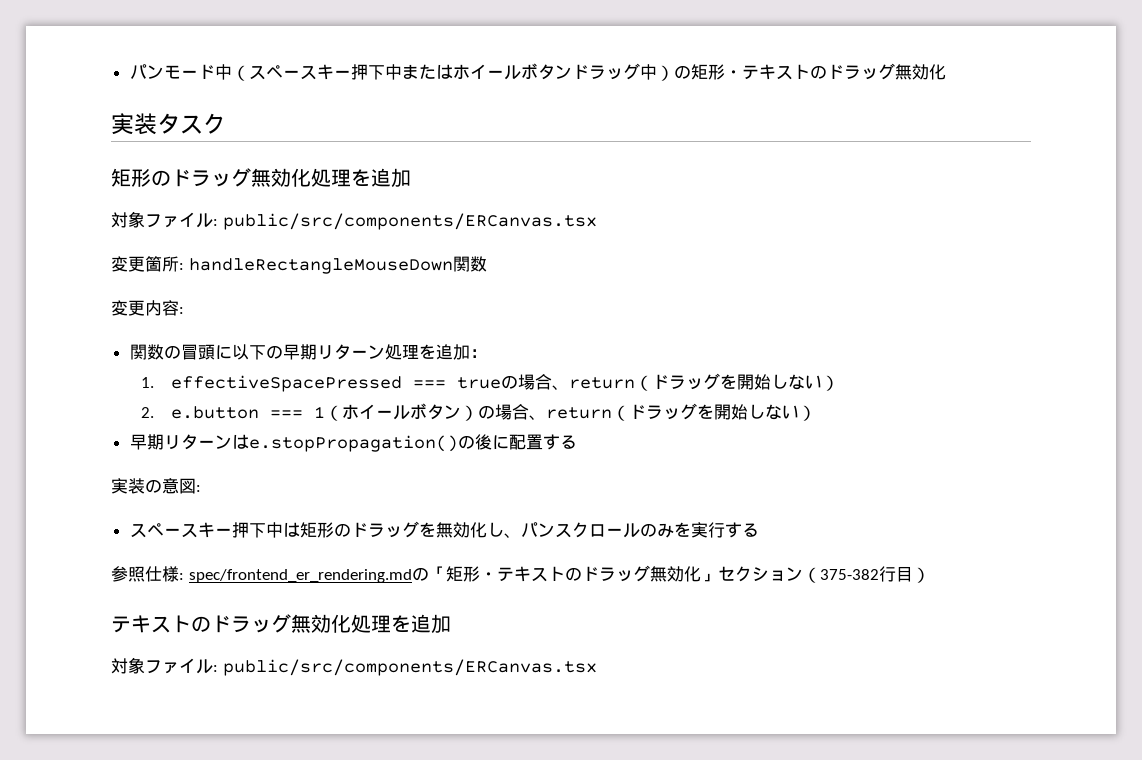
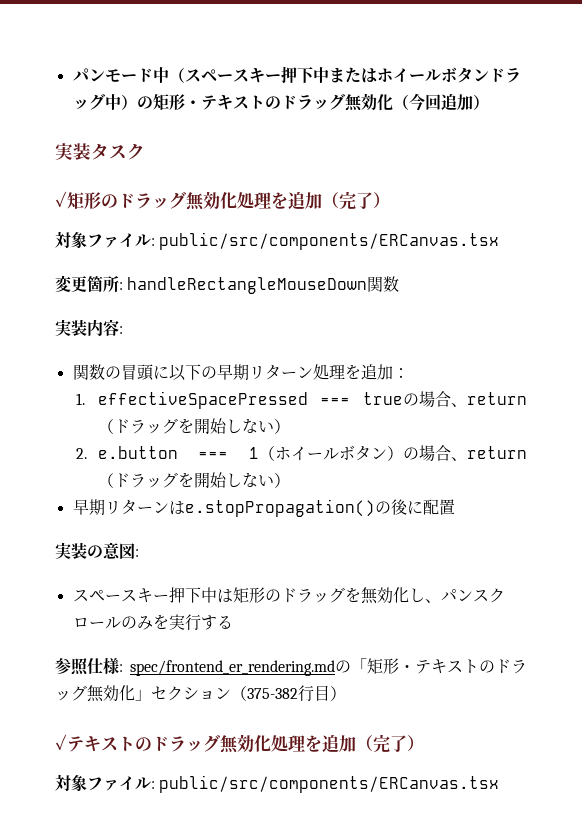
- パンモード中（スペースキー押下中またはホイールボタンドラッグ中）の矩形・テキストのドラッグ無効化
+ パンモード中（スペースキー押下中またはホイールボタンドラッグ中）の矩形・テキストのドラッグ無効化（今回追加）
- 矩形のドラッグ無効化処理を追加
+ ✓矩形のドラッグ無効化処理を追加（完了）
- 変更内容:
+ 実装内容:
- 早期リターンはe.stopPropagation()の後に配置する
+ 早期リターンはe.stopPropagation()の後に配置
- テキストのドラッグ無効化処理を追加
+ ✓テキストのドラッグ無効化処理を追加（完了）

